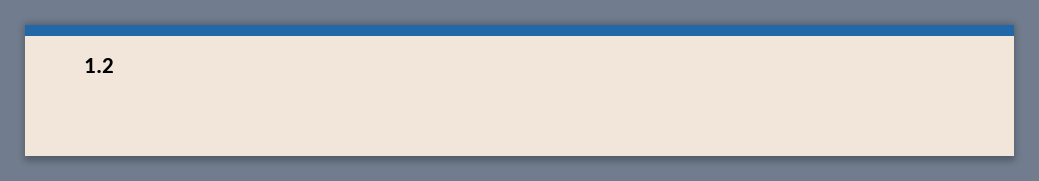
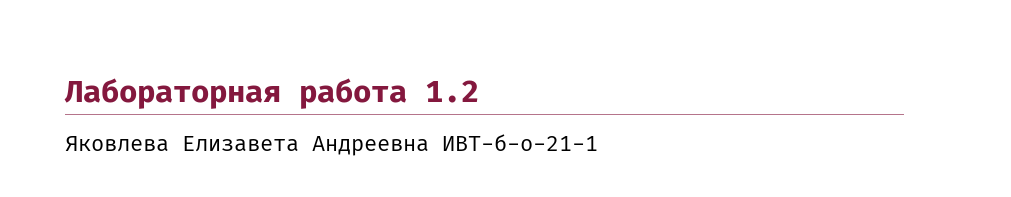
- 1.2
+ Лабораторная работа 1.2
+ Яковлева Елизавета Андреевна ИВТ-б-о-21-1

